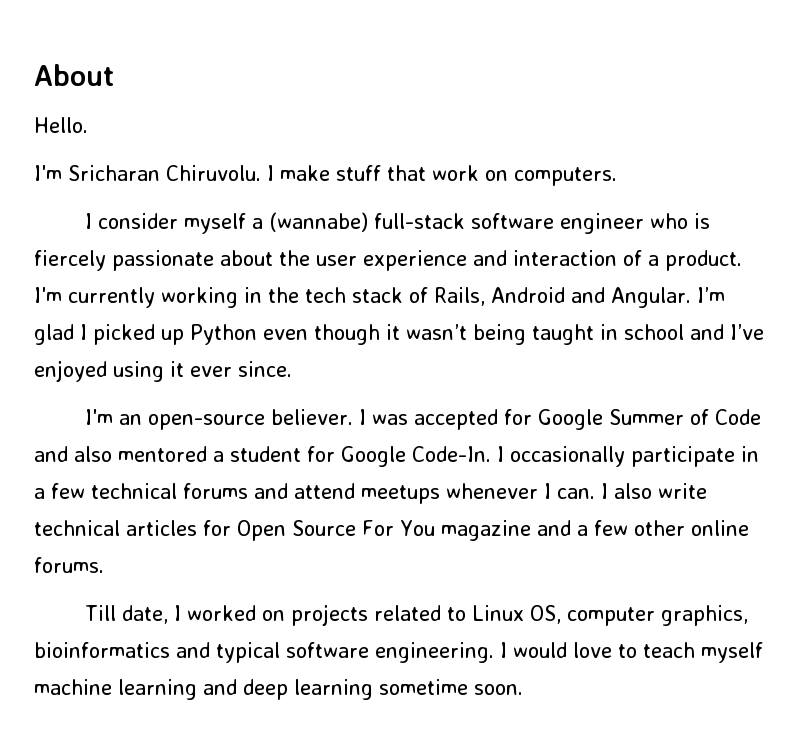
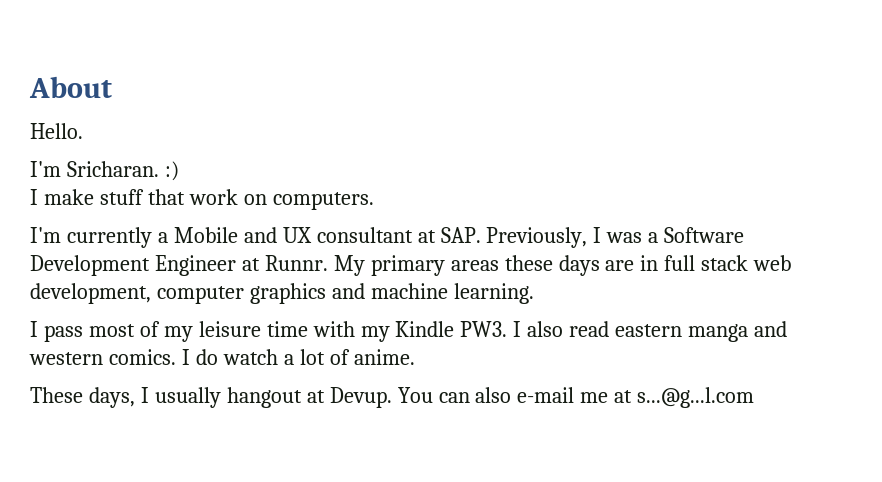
- I'm Sricharan Chiruvolu. I make stuff that work on computers.
+ I'm Sricharan. :)
+ I make stuff that work on computers.
- I consider myself a (wannabe) full-stack software engineer who is fiercely passionate about the user experience and interaction of a product. I'm currently working in the tech stack of Rails, Android and Angular. I’m glad I picked up Python even though it wasn’t being taught in school and I’ve enjoyed using it ever since.
- I'm an open-source believer. I was accepted for Google Summer of Code and also mentored a student for Google Code-In. I occasionally participate in a few technical forums and attend meetups whenever I can. I also write technical articles for Open Source For You magazine and a few other online forums.
- Till date, I worked on projects related to Linux OS, computer graphics, bioinformatics and typical software engineering. I would love to teach myself machine learning and deep learning sometime soon.
+ I'm currently a Mobile and UX consultant at SAP. Previously, I was a Software Development Engineer at Runnr. My primary areas these days are in full stack web development, computer graphics and machine learning.
+ I pass most of my leisure time with my Kindle PW3. I also read eastern manga and western comics. I do watch a lot of anime.
+ These days, I usually hangout at Devup. You can also e-mail me at s...@g...l.com

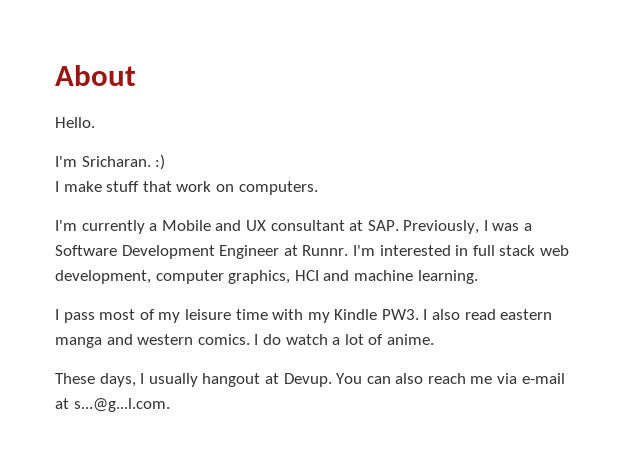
- My primary areas these days are in full stack web development, computer graphics and machine learning.
+ I'm interested in full stack web development, computer graphics, HCI and machine learning.
- You can also e-mail me at s...@g...l.com
+ You can also reach me via e-mail at s...@g...l.com.

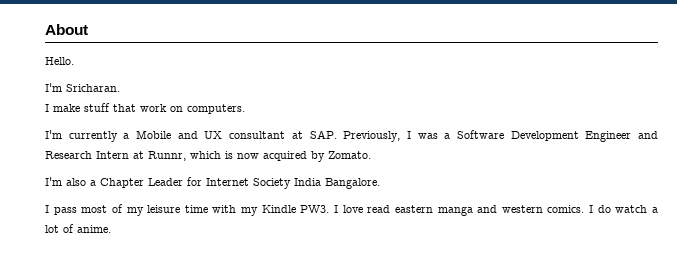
- I'm Sricharan. :)
+ I'm Sricharan.
- I'm currently a Mobile and UX consultant at SAP. Previously, I was a Software Development Engineer at Runnr. I'm interested in full stack web development, computer graphics, HCI and machine learning.
+ I'm currently a Mobile and UX consultant at SAP. Previously, I was a Software Development Engineer and Research Intern at Runnr, which is now acquired by Zomato.
+ I'm also a Chapter Leader for Internet Society India Bangalore.
- I pass most of my leisure time with my Kindle PW3. I also read eastern manga and western comics.
+ I pass most of my leisure time with my Kindle PW3. I love read eastern manga and western comics.
- These days, I usually hangout at Devup. You can also reach me via e-mail at s...@g...l.com.

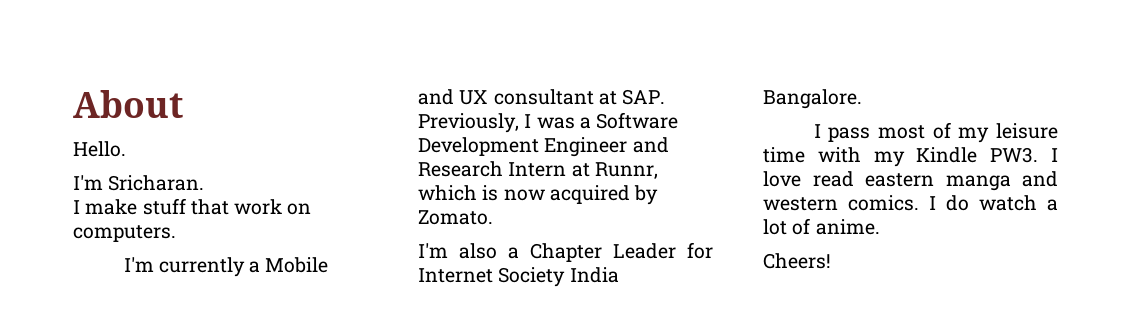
+ Cheers!

